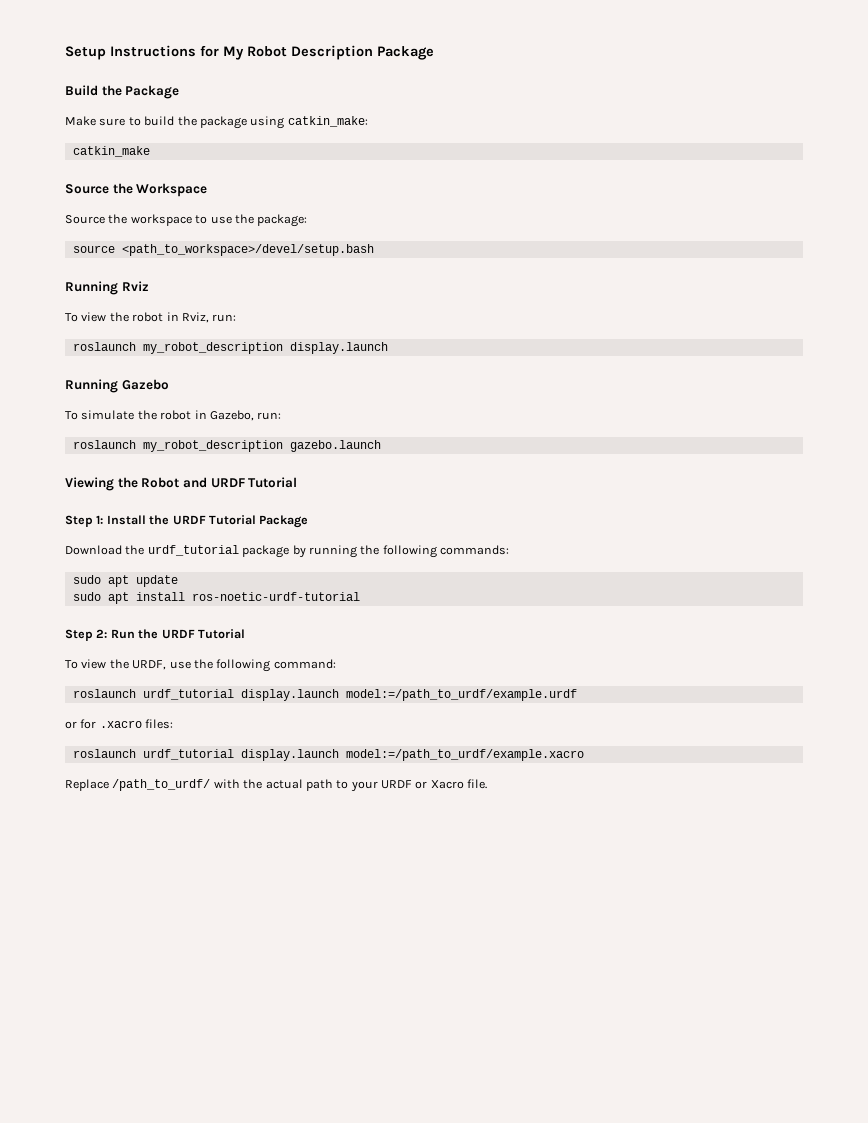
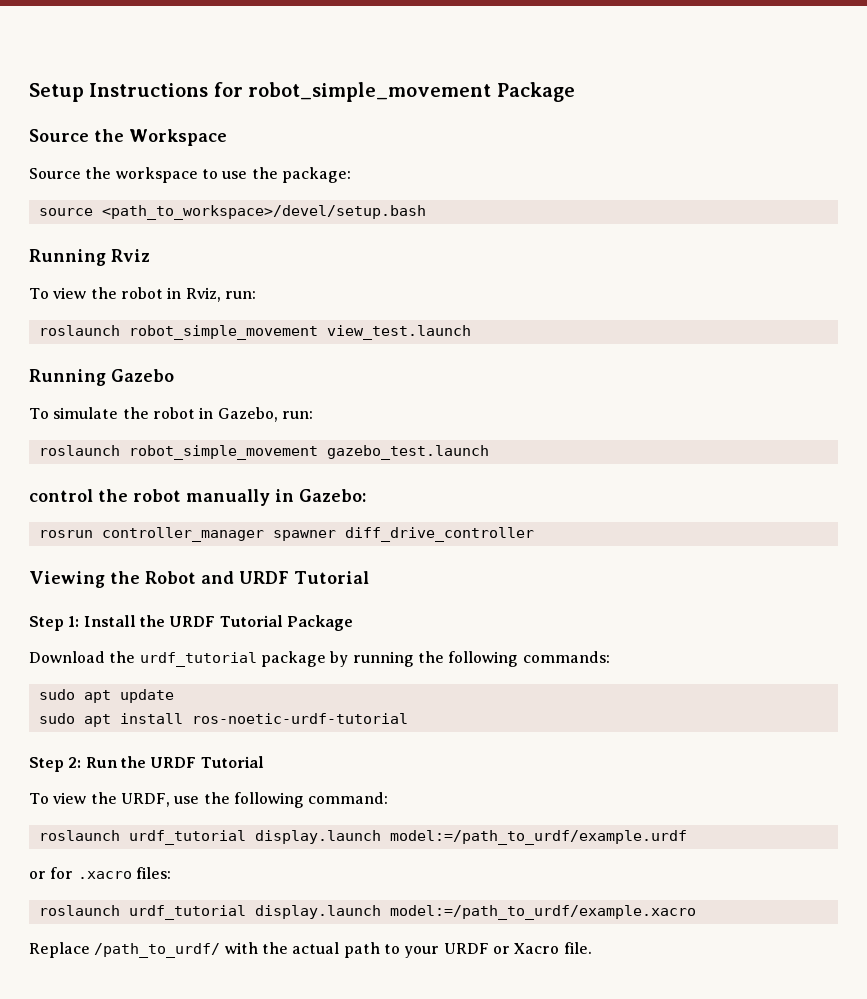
- Setup Instructions for My Robot Description Package
- Build the Package
- Make sure to build the package using catkin_make:
- catkin_make
+ Setup Instructions for robot_simple_movement Package
- roslaunch my_robot_description display.launch
+ roslaunch robot_simple_movement view_test.launch
- roslaunch my_robot_description gazebo.launch
+ roslaunch robot_simple_movement gazebo_test.launch
+ control the robot manually in Gazebo:
+ rosrun controller_manager spawner diff_drive_controller

